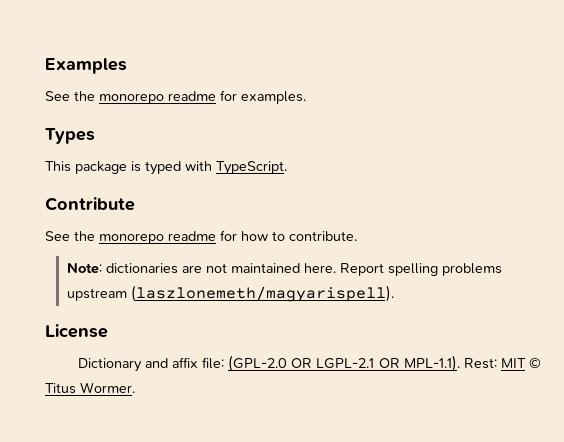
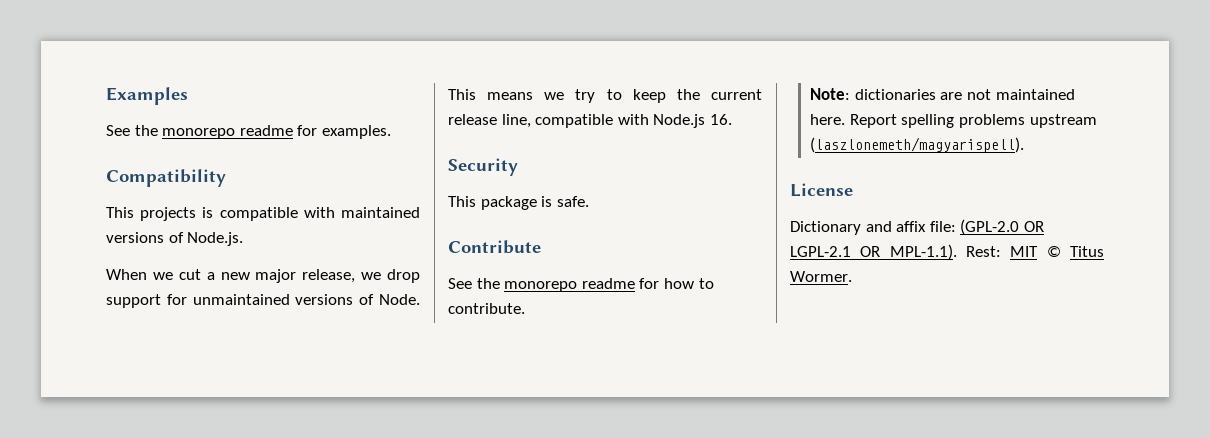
- Types
+ Compatibility
+ This projects is compatible with maintained versions of Node.js.
+ When we cut a new major release, we drop support for unmaintained versions of Node. This means we try to keep the current release line, compatible with Node.js 16.
+ Security
- This package is typed with TypeScript.
+ This package is safe.

